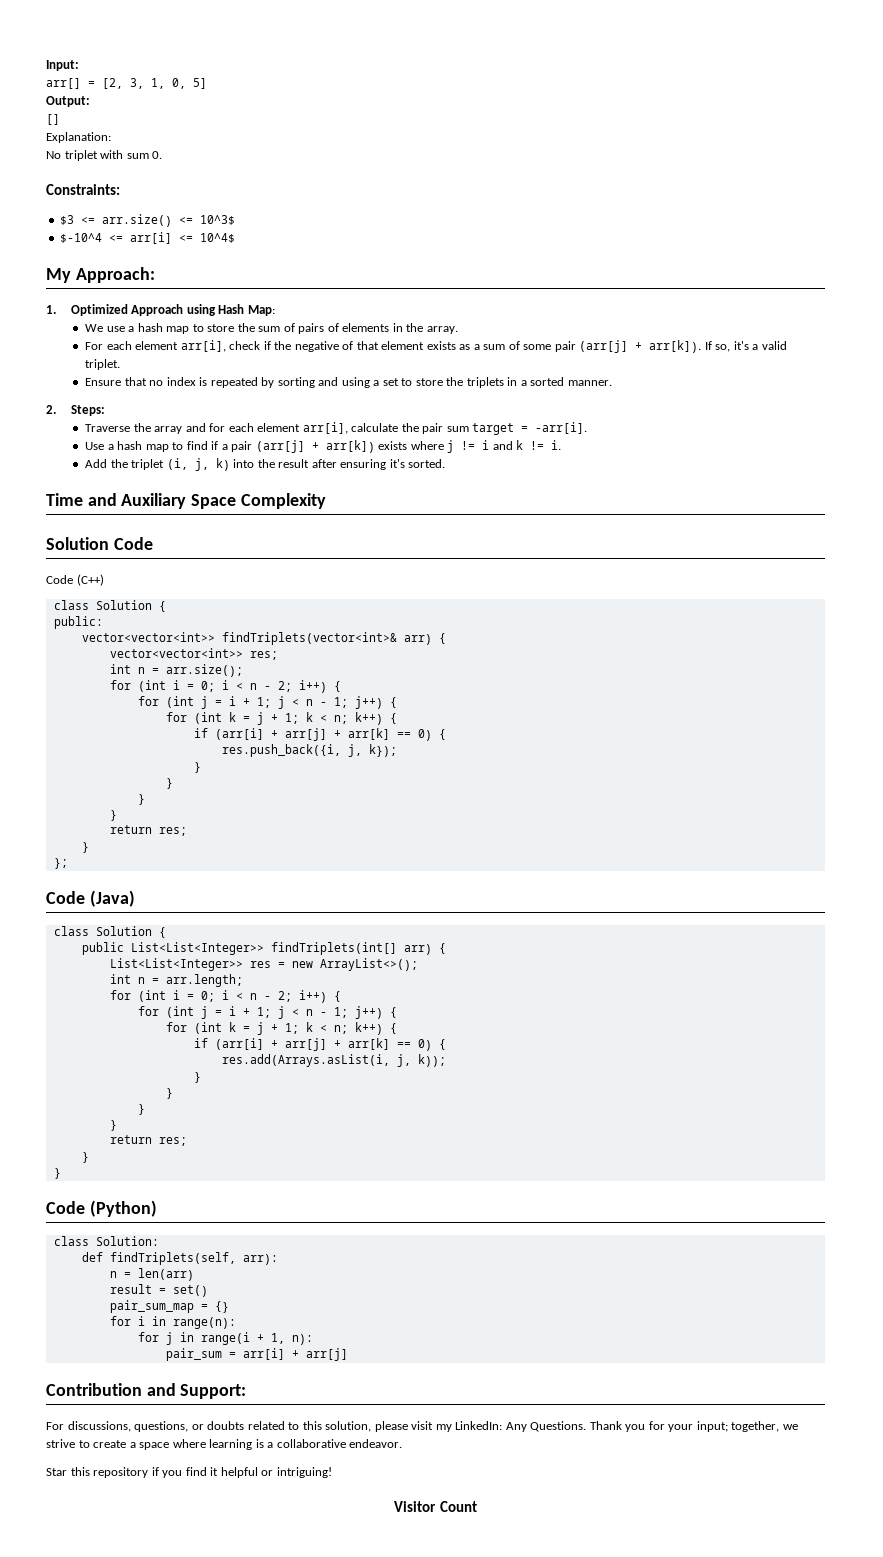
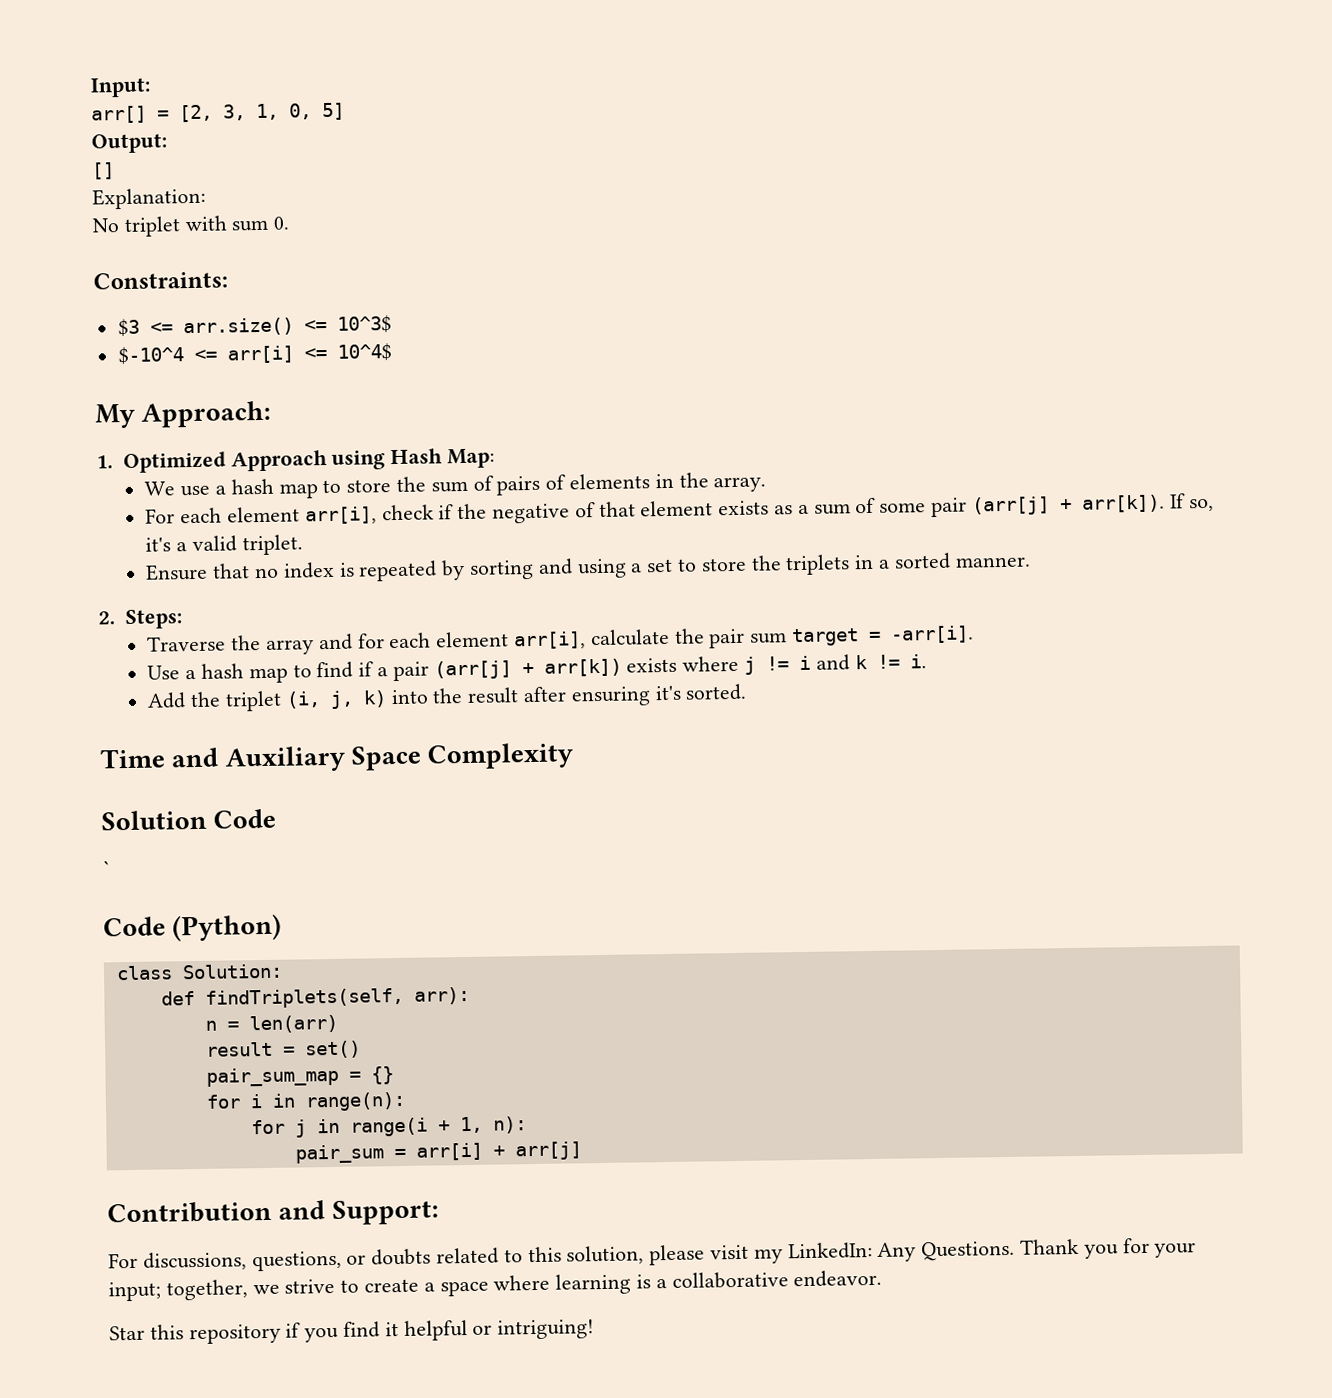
- Code (C++)
- class Solution {
- public:
- vector<vector<int>> findTriplets(vector<int>& arr) {
- vector<vector<int>> res;
- int n = arr.size();
- for (int i = 0; i < n - 2; i++) {
- for (int j = i + 1; j < n - 1; j++) {
- for (int k = j + 1; k < n; k++) {
- if (arr[i] + arr[j] + arr[k] == 0) {
- res.push_back({i, j, k});
- }
- }
- }
- }
- return res;
- }
- };
- Code (Java)
- class Solution {
- public List<List<Integer>> findTriplets(int[] arr) {
- List<List<Integer>> res = new ArrayList<>();
- int n = arr.length;
- for (int i = 0; i < n - 2; i++) {
- for (int j = i + 1; j < n - 1; j++) {
- for (int k = j + 1; k < n; k++) {
- if (arr[i] + arr[j] + arr[k] == 0) {
- res.add(Arrays.asList(i, j, k));
- }
- }
- }
- }
- return res;
- }
- }
+ `
- Visitor Count

